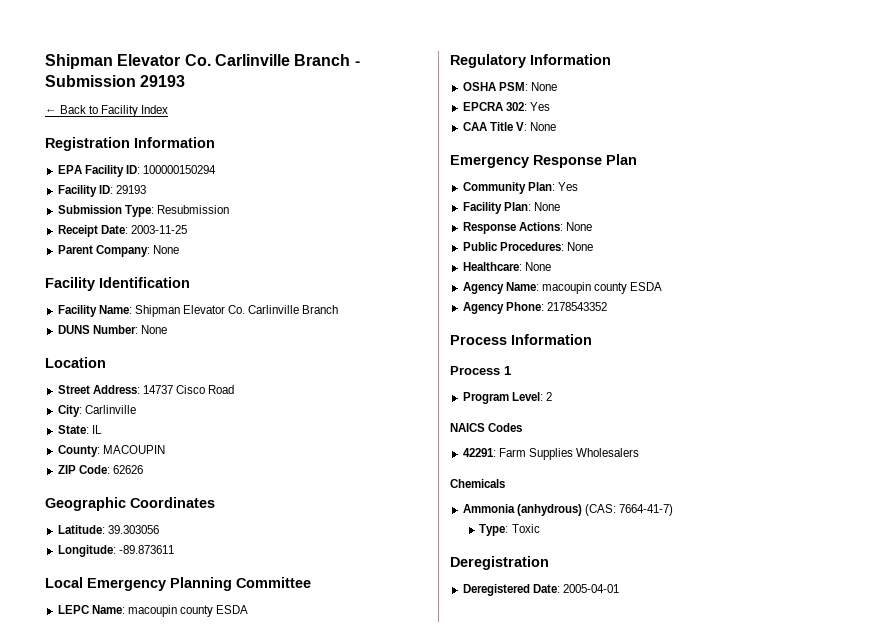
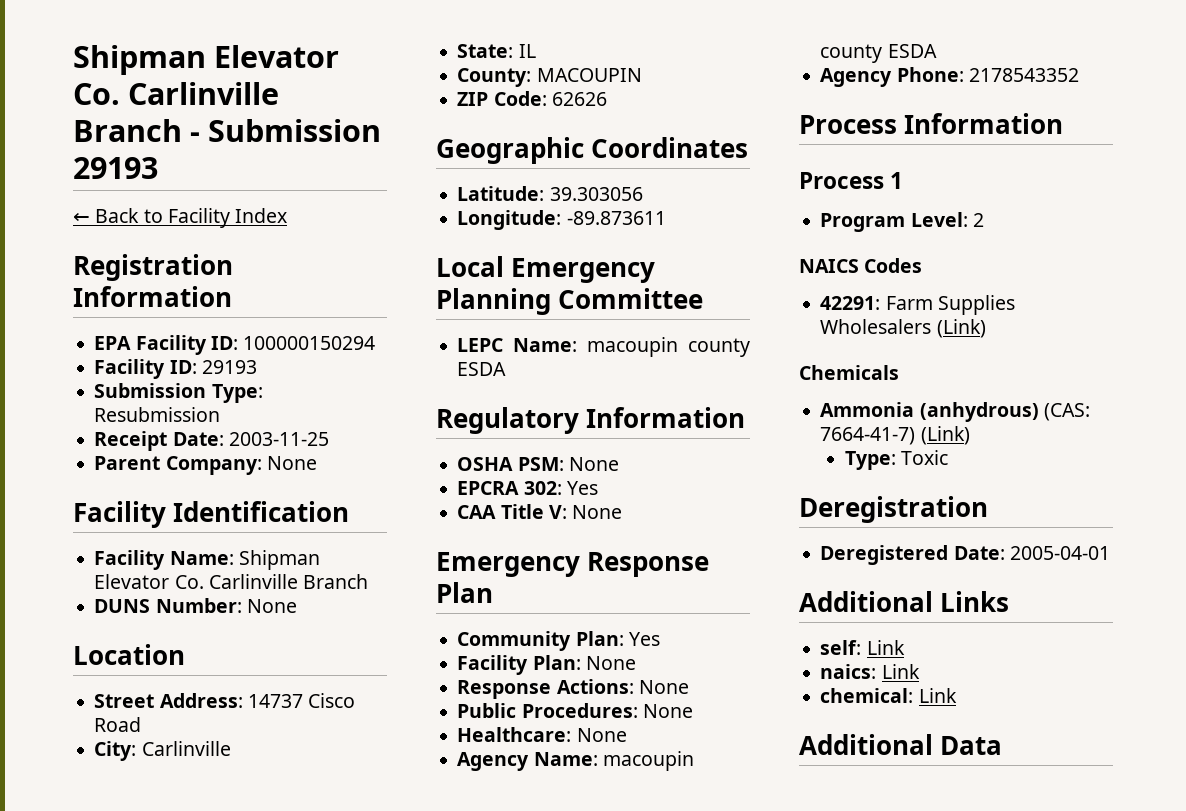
- 42291: Farm Supplies Wholesalers
+ 42291: Farm Supplies Wholesalers (Link)
- Ammonia (anhydrous) (CAS: 7664-41-7)
+ Ammonia (anhydrous) (CAS: 7664-41-7) (Link)
+ Additional Links
+ self: Link
+ naics: Link
+ chemical: Link
+ Additional Data

